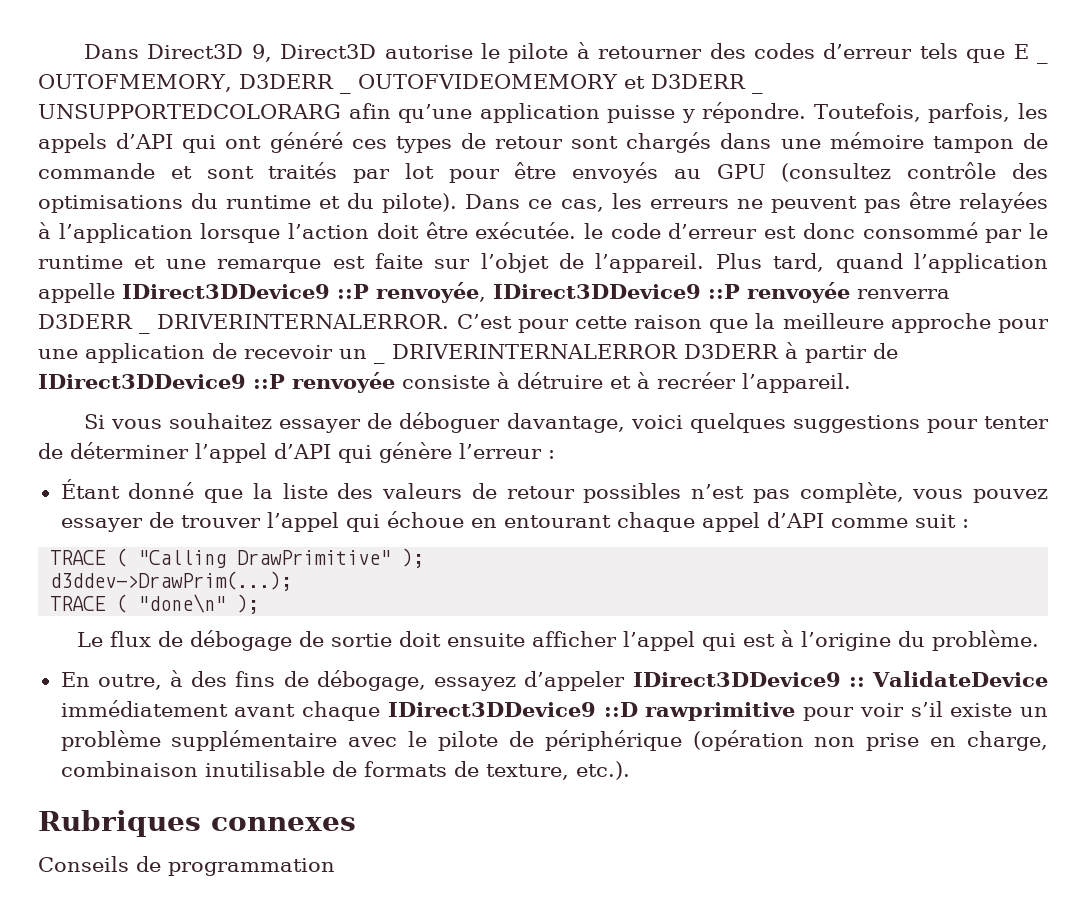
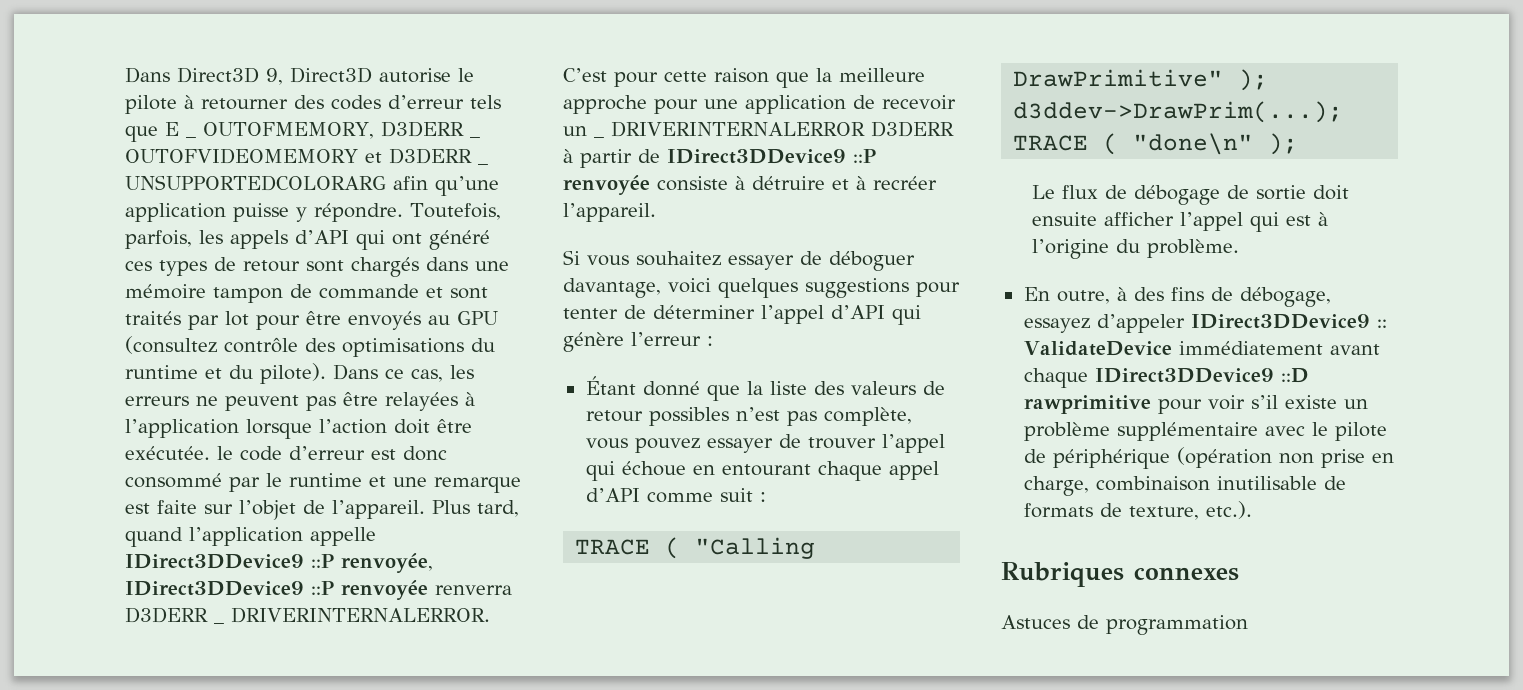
- Conseils de programmation
+ Astuces de programmation

